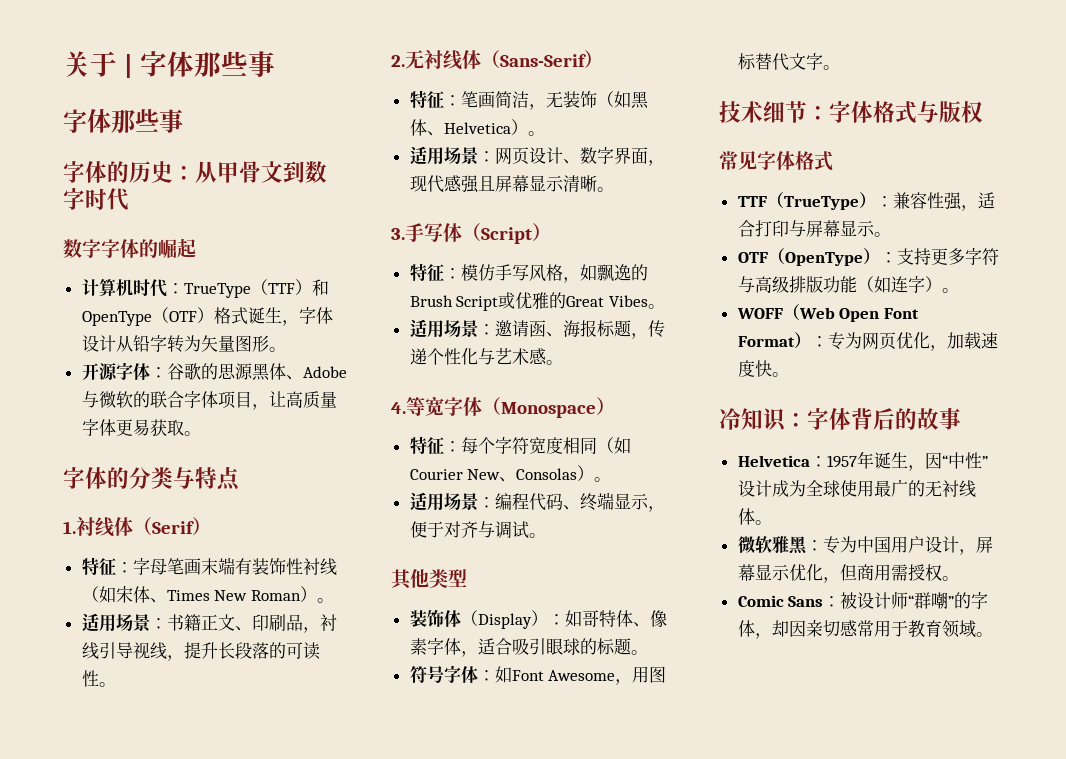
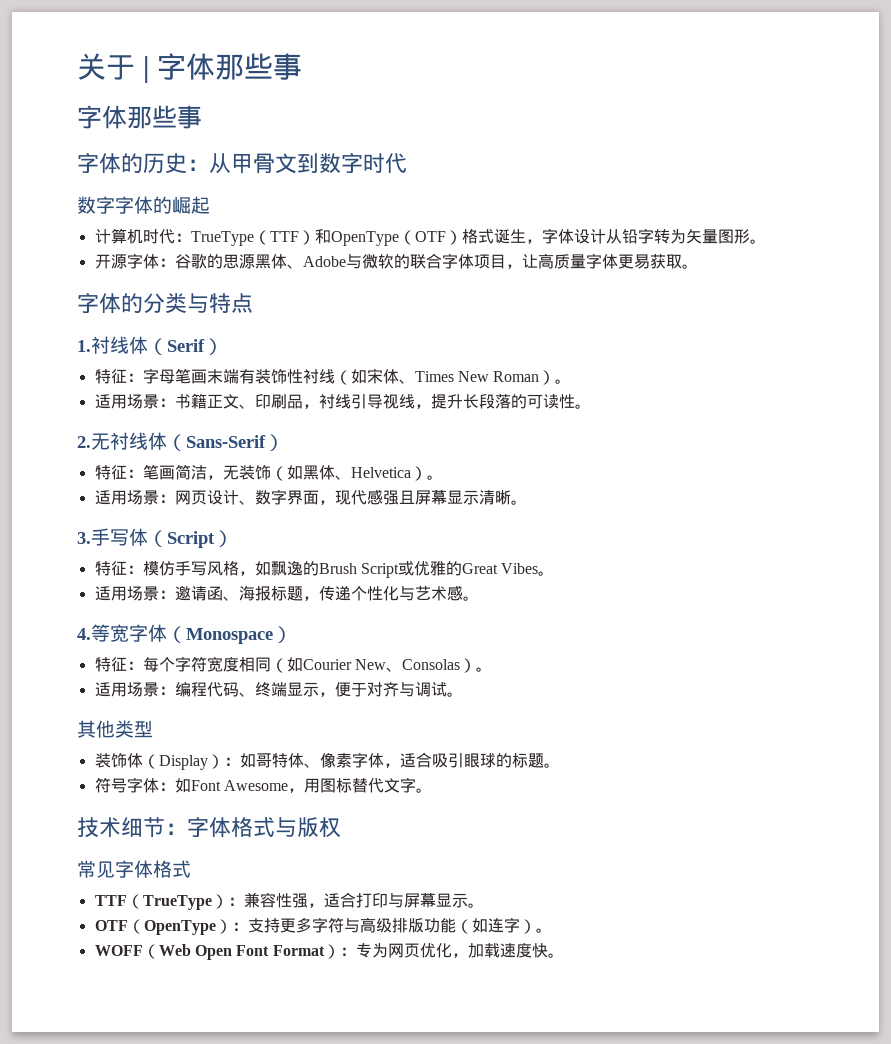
- 冷知识：字体背后的故事
- Helvetica：1957年诞生，因“中性”设计成为全球使用最广的无衬线体。
- 微软雅黑：专为中国用户设计，屏幕显示优化，但商用需授权。
- Comic Sans：被设计师“群嘲”的字体，却因亲切感常用于教育领域。

